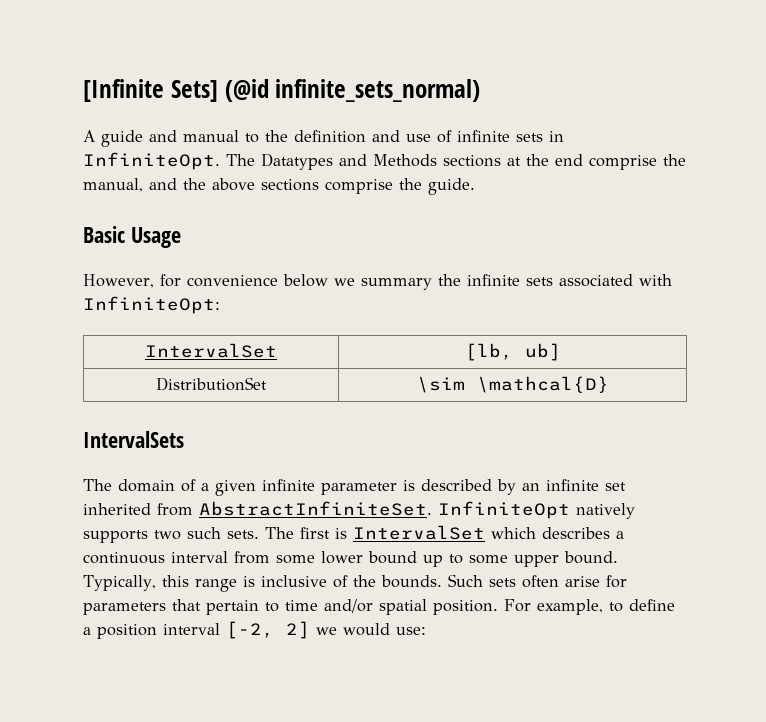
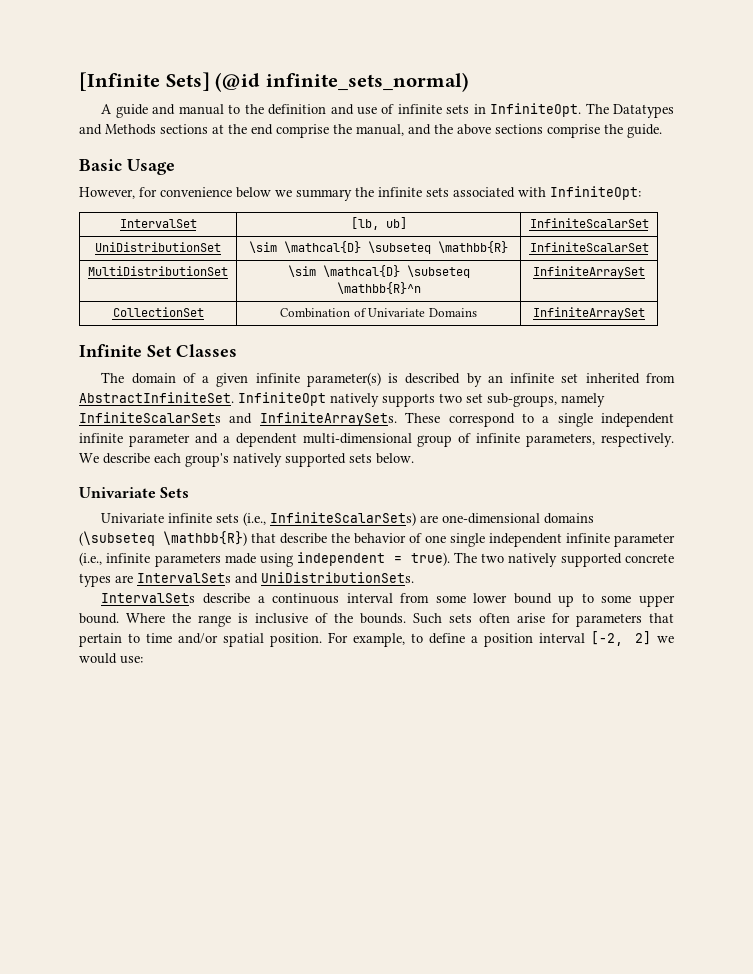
- IntervalSet | [lb, ub]
- DistributionSet | \sim \mathcal{D}
- IntervalSets
+ IntervalSet | [lb, ub] | InfiniteScalarSet
+ UniDistributionSet | \sim \mathcal{D} \subseteq \mathbb{R} | InfiniteScalarSet
+ MultiDistributionSet | \sim \mathcal{D} \subseteq \mathbb{R}^n | InfiniteArraySet
+ CollectionSet | Combination of Univariate Domains | InfiniteArraySet
+ Infinite Set Classes
- The domain of a given infinite parameter is described by an infinite set inherited from AbstractInfiniteSet.
+ The domain of a given infinite parameter(s) is described by an infinite set inherited from AbstractInfiniteSet.
- InfiniteOpt natively supports two such sets. The first is IntervalSet which describes a continuous interval from some lower bound up to some upper bound.
+ InfiniteOpt natively supports two set sub-groups, namely InfiniteScalarSets and InfiniteArraySets. These correspond to a single independent infinite parameter and a dependent multi-dimensional group of infinite parameters, respectively. We describe each group's natively supported sets below.
+ Univariate Sets
+ Univariate infinite sets (i.e., InfiniteScalarSets) are one-dimensional domains (\subseteq \mathbb{R}) that describe the behavior of one single independent infinite parameter (i.e., infinite parameters made using independent = true). The two natively supported concrete types are IntervalSets and UniDistributionSets.
+ IntervalSets describe a continuous interval from some lower bound up to some upper bound.
- Typically, this range is inclusive of the bounds.
+ Where the range is inclusive of the bounds.

